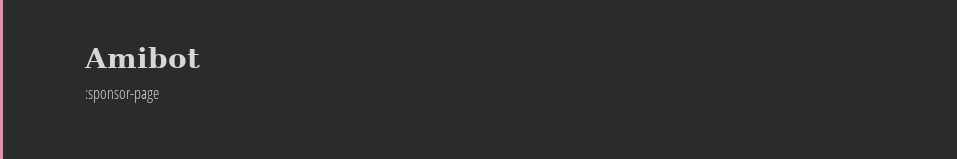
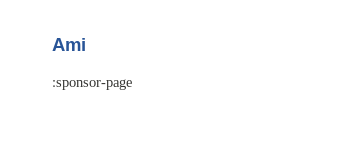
- Amibot
+ Ami

